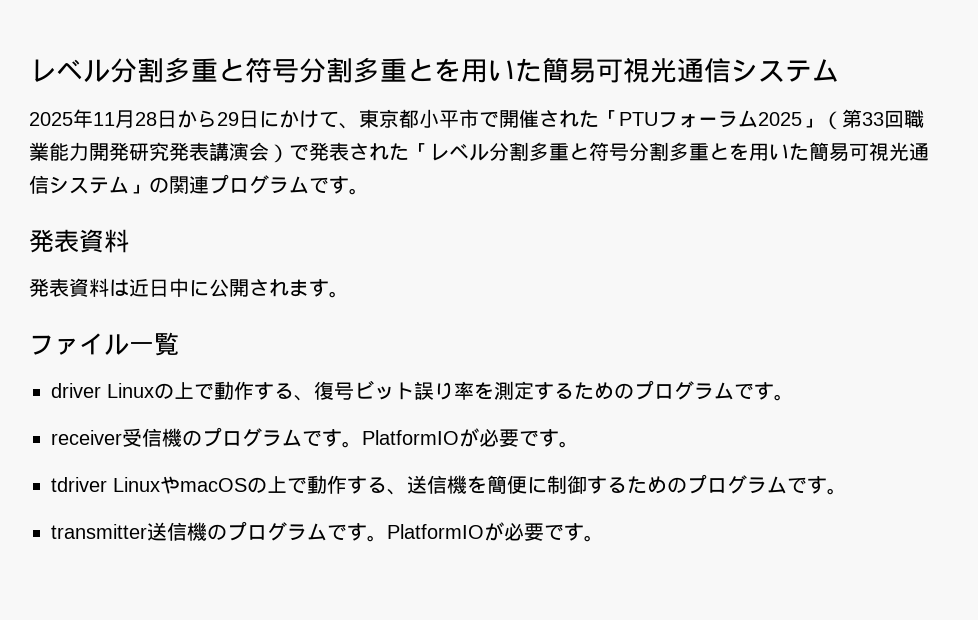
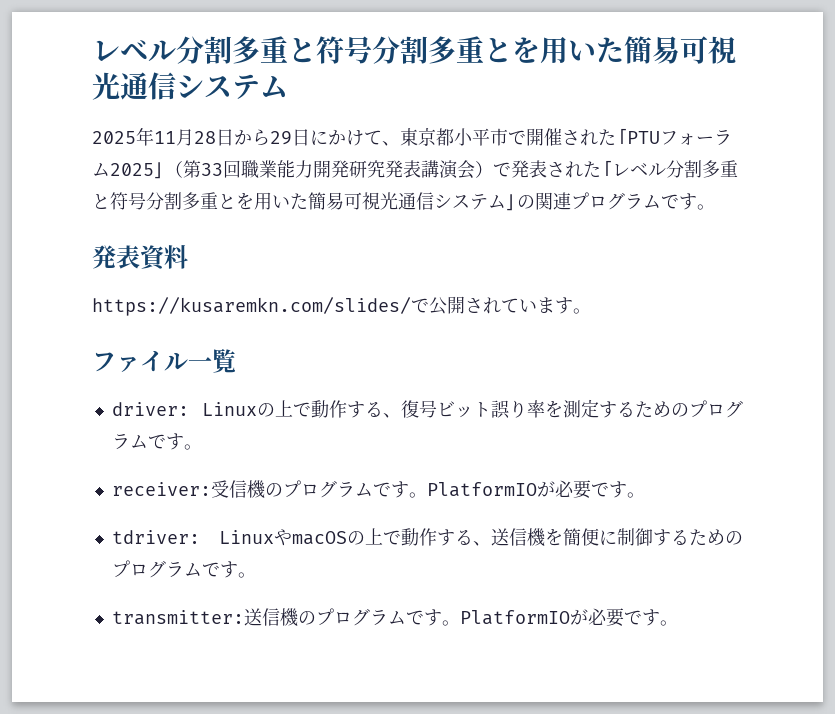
- 発表資料は近日中に公開されます。
+ https://kusaremkn.com/slides/で公開されています。
- driver Linuxの上で動作する、復号ビット誤り率を測定するためのプログラムです。
+ driver: Linuxの上で動作する、復号ビット誤り率を測定するためのプログラムです。
- receiver受信機のプログラムです。
+ receiver:受信機のプログラムです。
- tdriver LinuxやmacOSの上で動作する、送信機を簡便に制御するためのプログラムです。
+ tdriver: LinuxやmacOSの上で動作する、送信機を簡便に制御するためのプログラムです。
- transmitter送信機のプログラムです。
+ transmitter:送信機のプログラムです。

